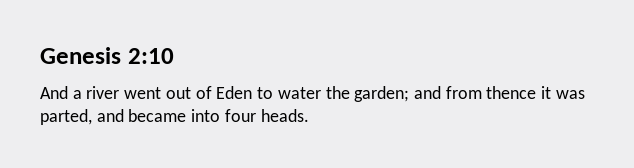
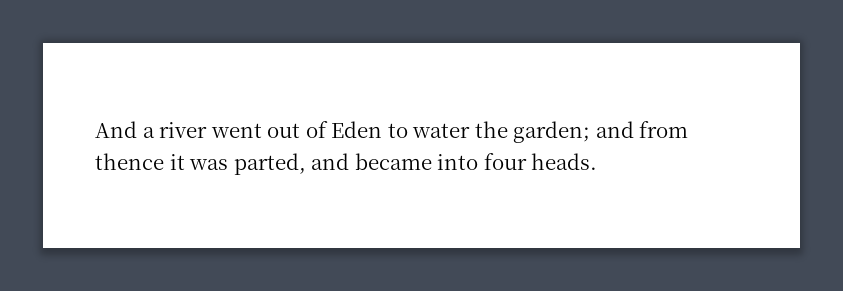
- Genesis 2:10

